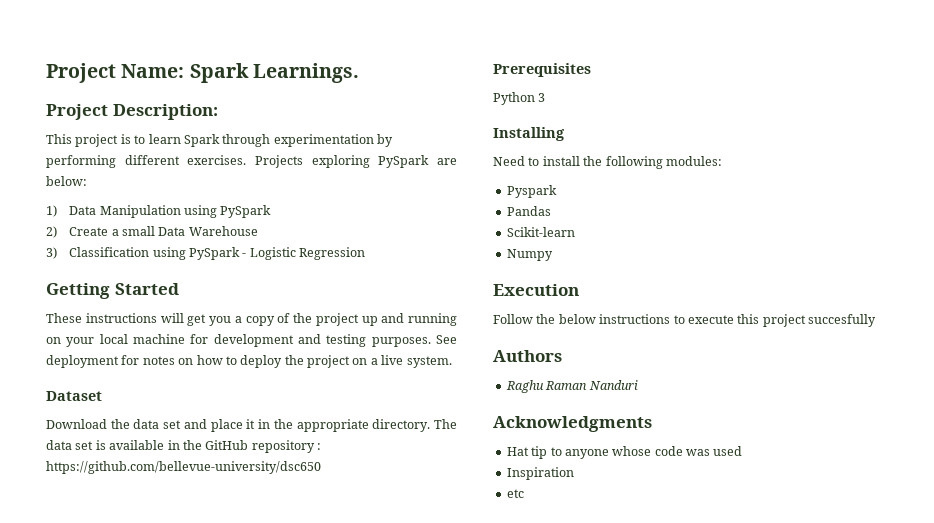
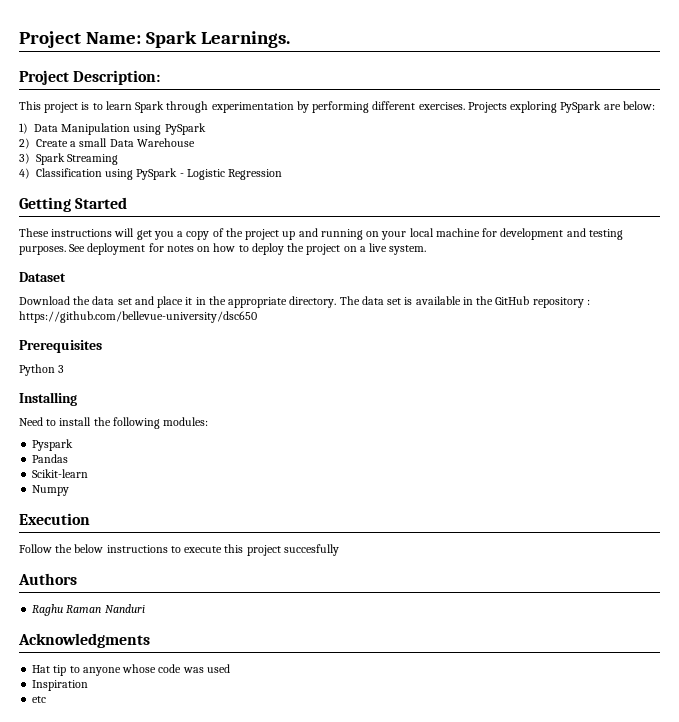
- 3) Classification using PySpark - Logistic Regression
+ 3) Spark Streaming
+ 4) Classification using PySpark - Logistic Regression

